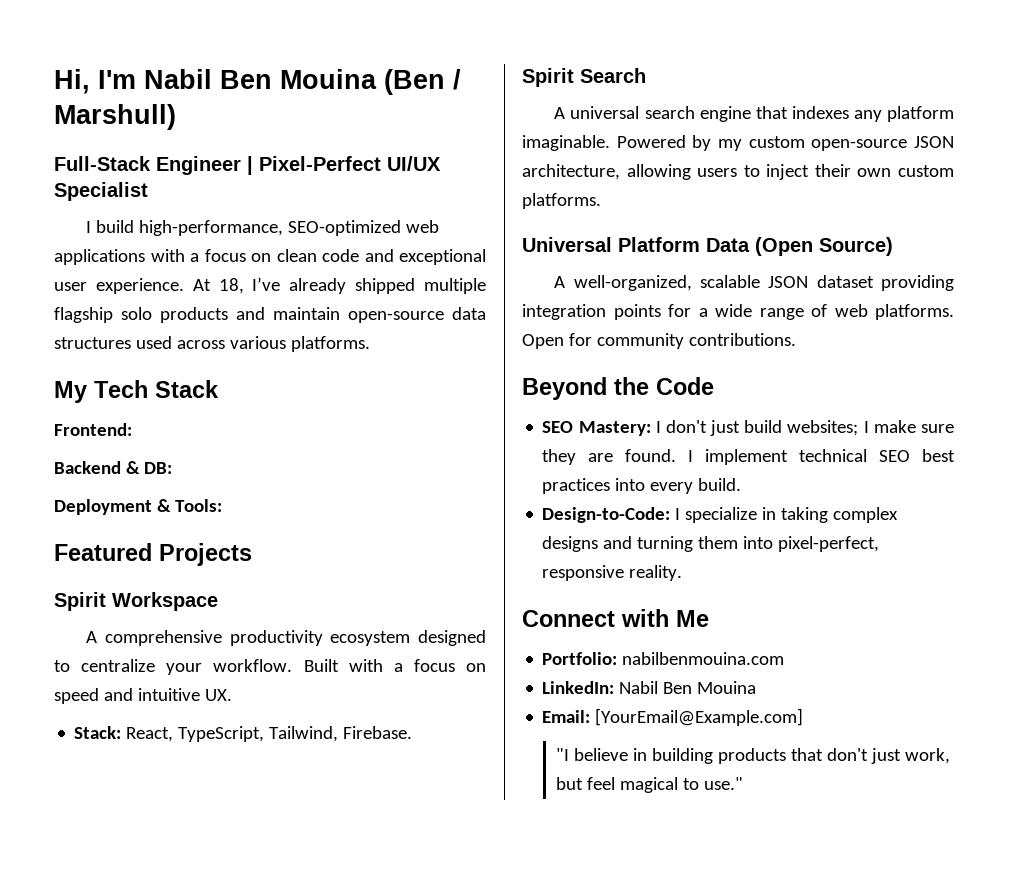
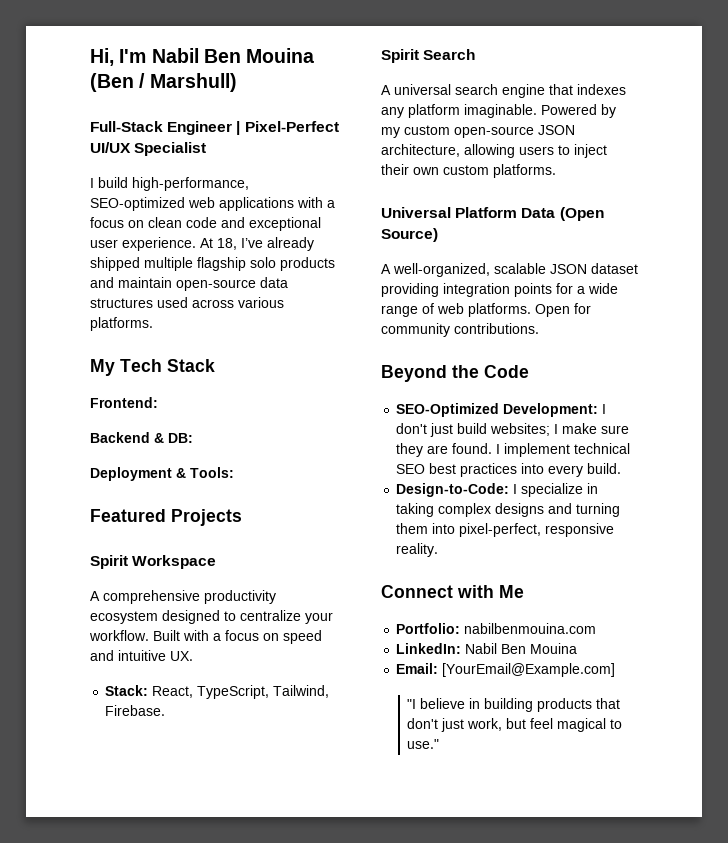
- SEO Mastery: I don't just build websites; I make sure they are found.
+ SEO-Optimized Development: I don't just build websites; I make sure they are found.

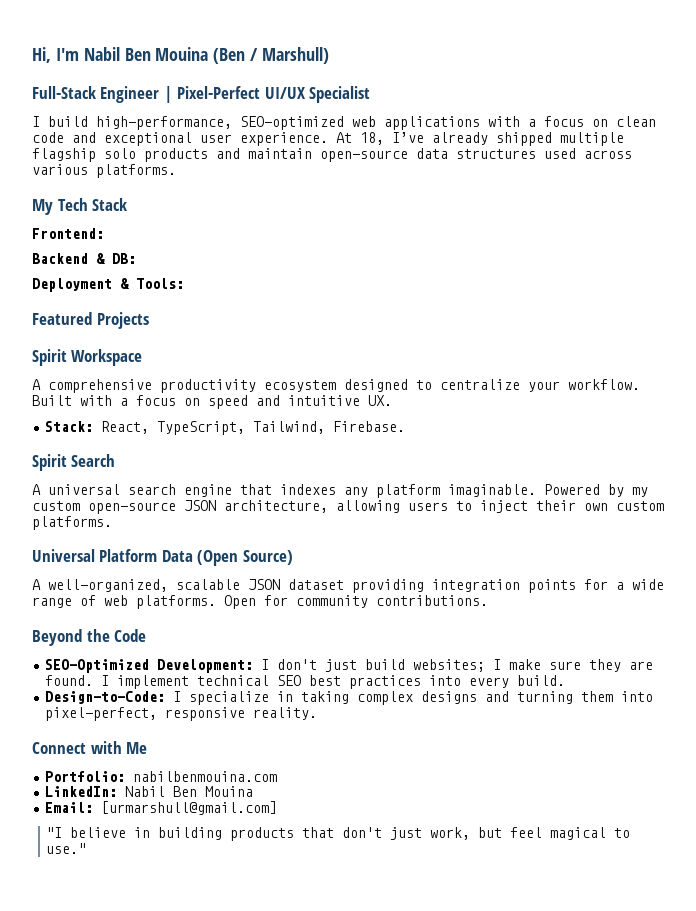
- Email: [YourEmail@Example.com]
+ Email: [urmarshull@gmail.com]

